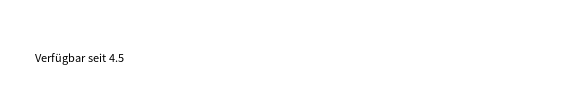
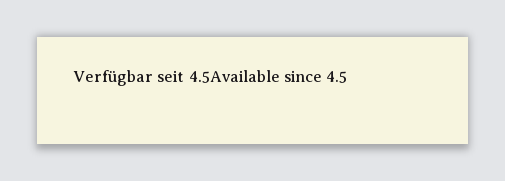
- Verfügbar seit 4.5
+ Verfügbar seit 4.5Available since 4.5

